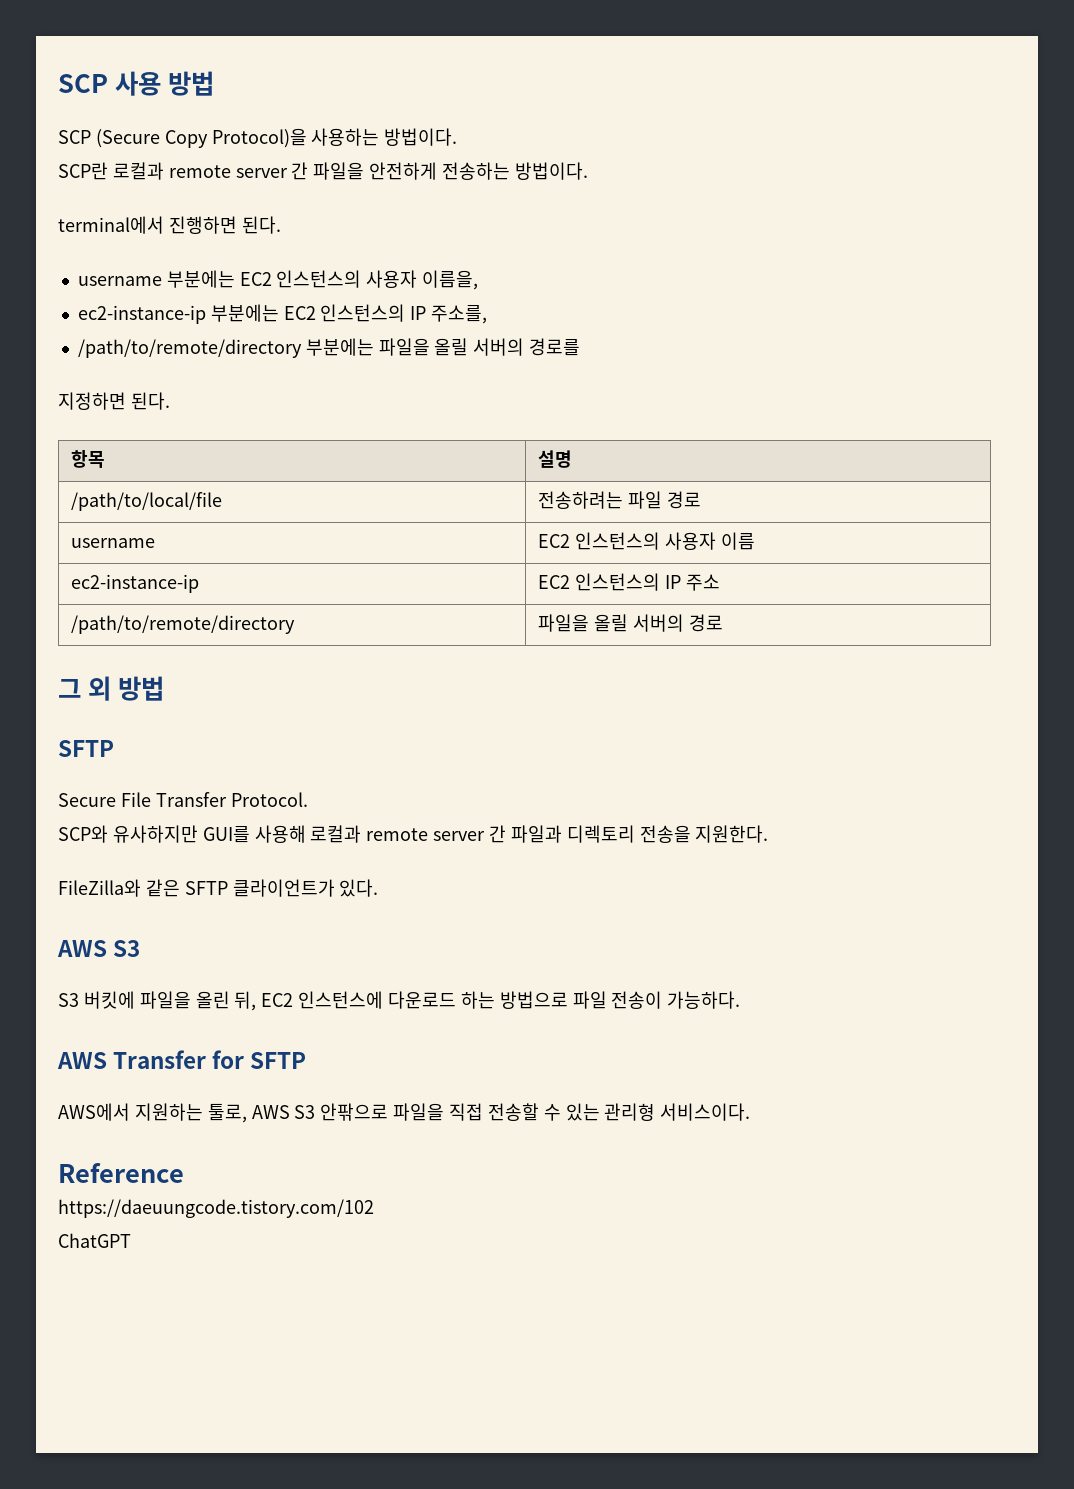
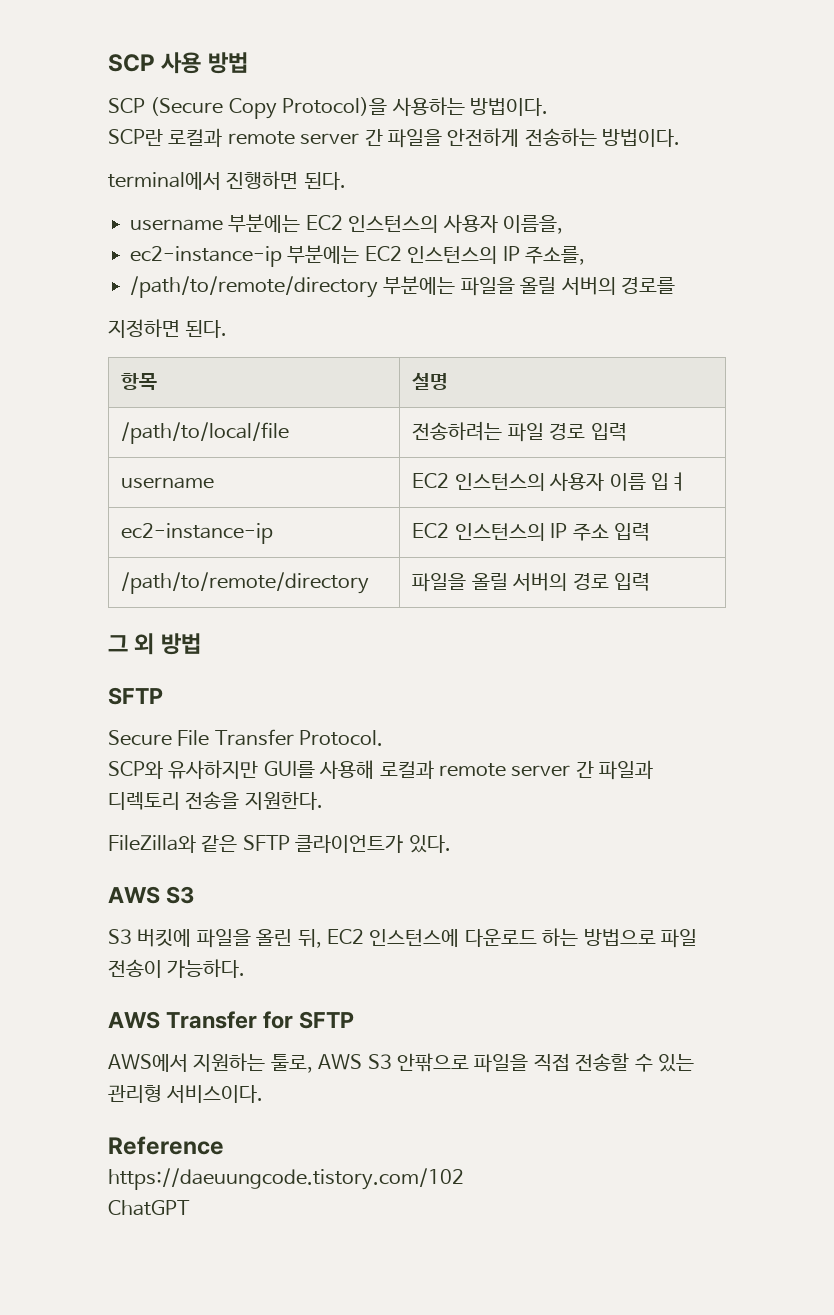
- /path/to/local/file | 전송하려는 파일 경로
+ /path/to/local/file | 전송하려는 파일 경로 입력
- username | EC2 인스턴스의 사용자 이름
+ username | EC2 인스턴스의 사용자 이름 입ㅕ
- ec2-instance-ip | EC2 인스턴스의 IP 주소
+ ec2-instance-ip | EC2 인스턴스의 IP 주소 입력
- /path/to/remote/directory | 파일을 올릴 서버의 경로
+ /path/to/remote/directory | 파일을 올릴 서버의 경로 입력

